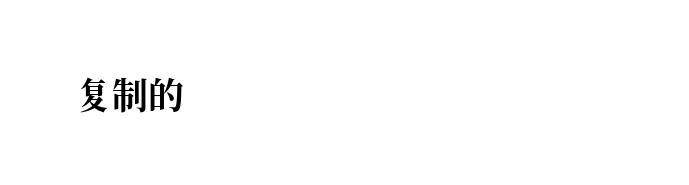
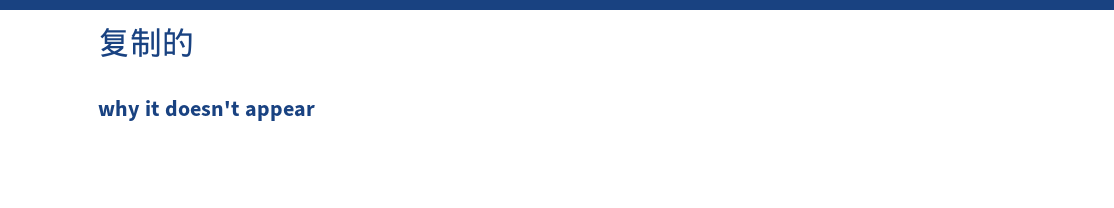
+ why it doesn't appear

